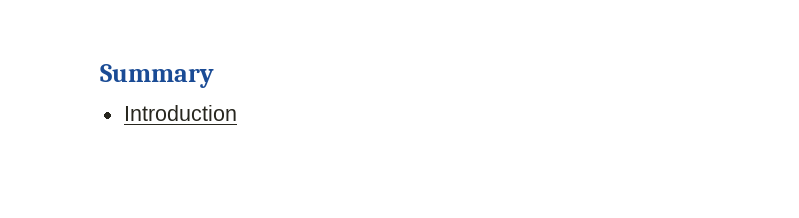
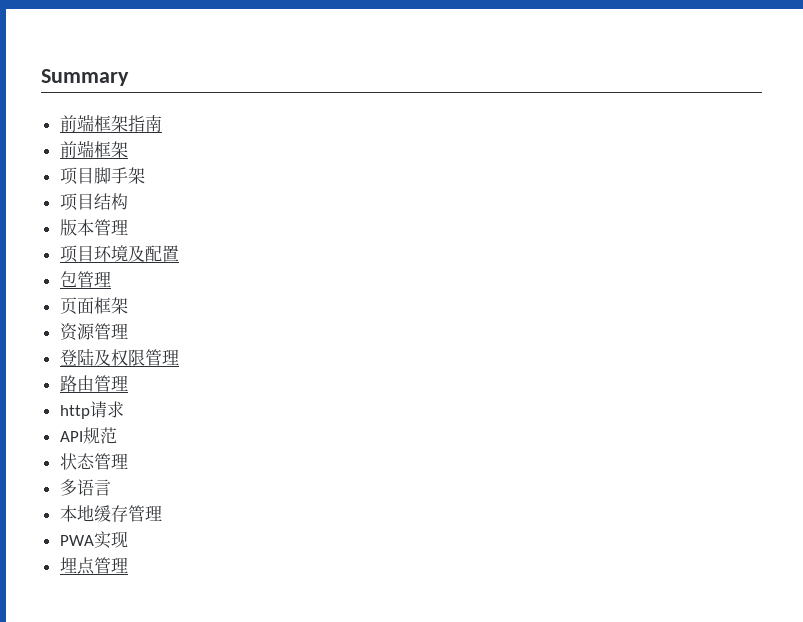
- Introduction
+ 前端框架指南
+ 前端框架
+ 项目脚手架
+ 项目结构
+ 版本管理
+ 项目环境及配置
+ 包管理
+ 页面框架
+ 资源管理
+ 登陆及权限管理
+ 路由管理
+ http请求
+ API规范
+ 状态管理
+ 多语言
+ 本地缓存管理
+ PWA实现
+ 埋点管理

